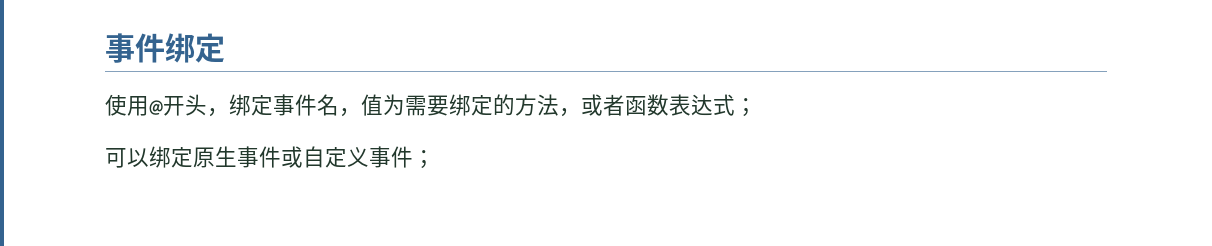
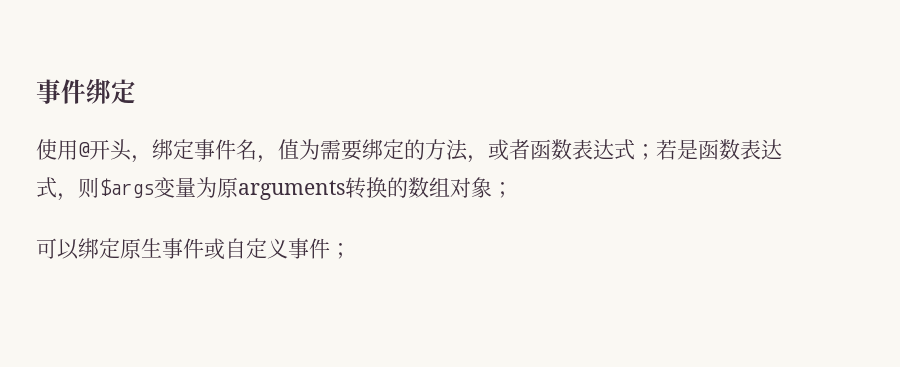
- 使用@开头，绑定事件名，值为需要绑定的方法，或者函数表达式；
+ 使用@开头，绑定事件名，值为需要绑定的方法，或者函数表达式；若是函数表达式，则$args变量为原arguments转换的数组对象；

